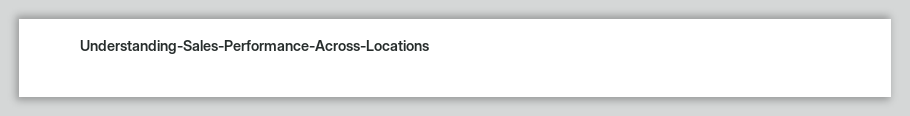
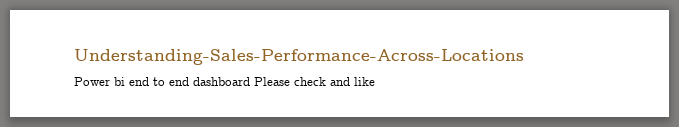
+ Power bi end to end dashboard Please check and like

